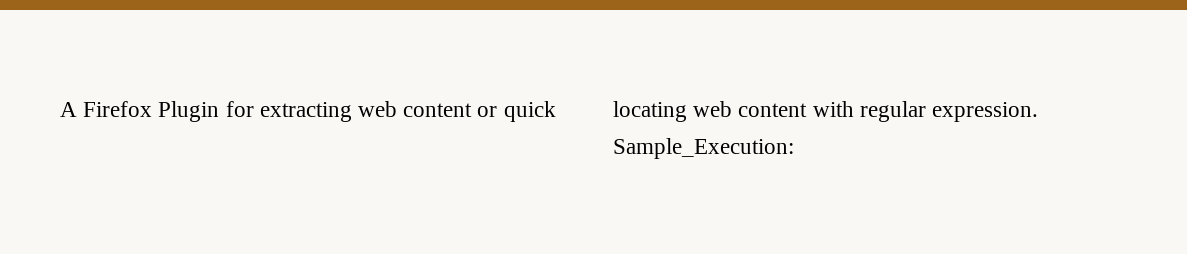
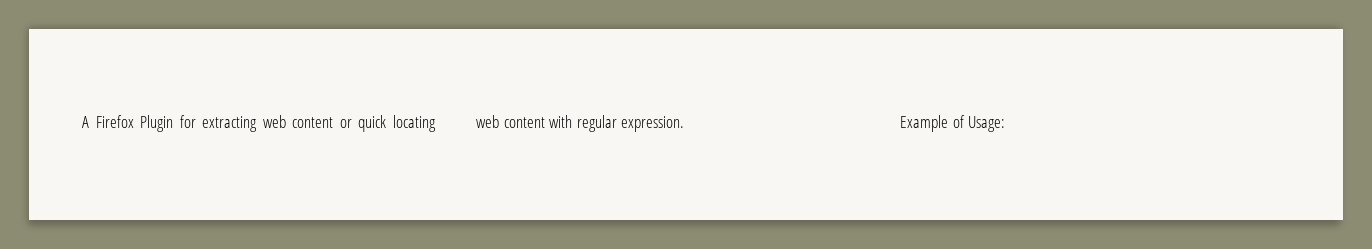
- Sample_Execution:
+ Example of Usage:

